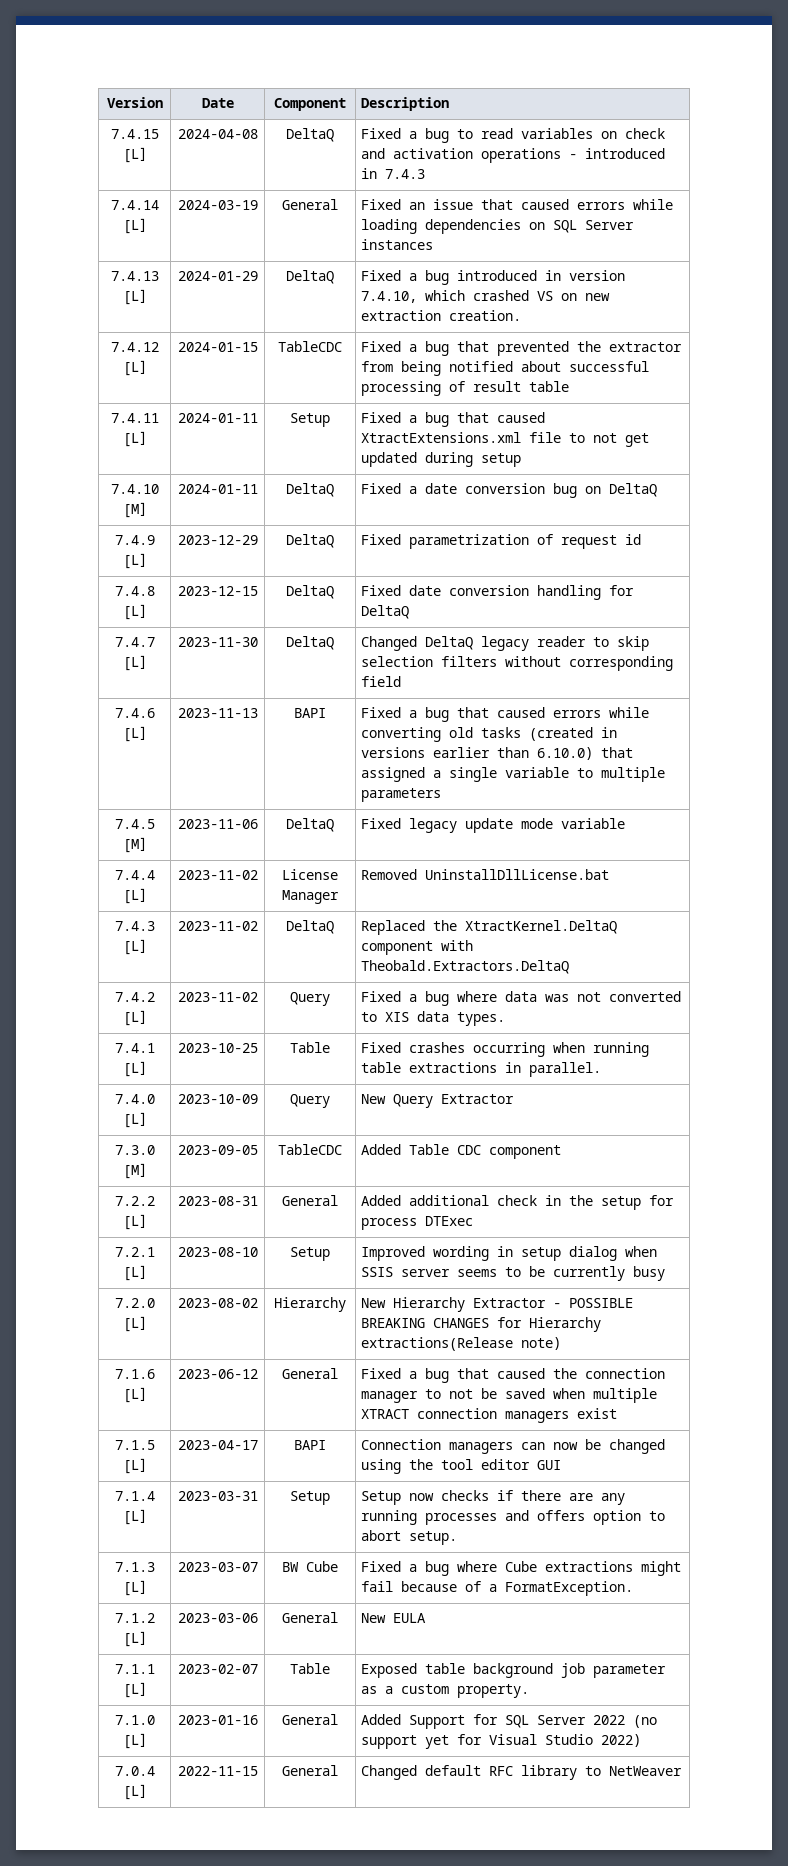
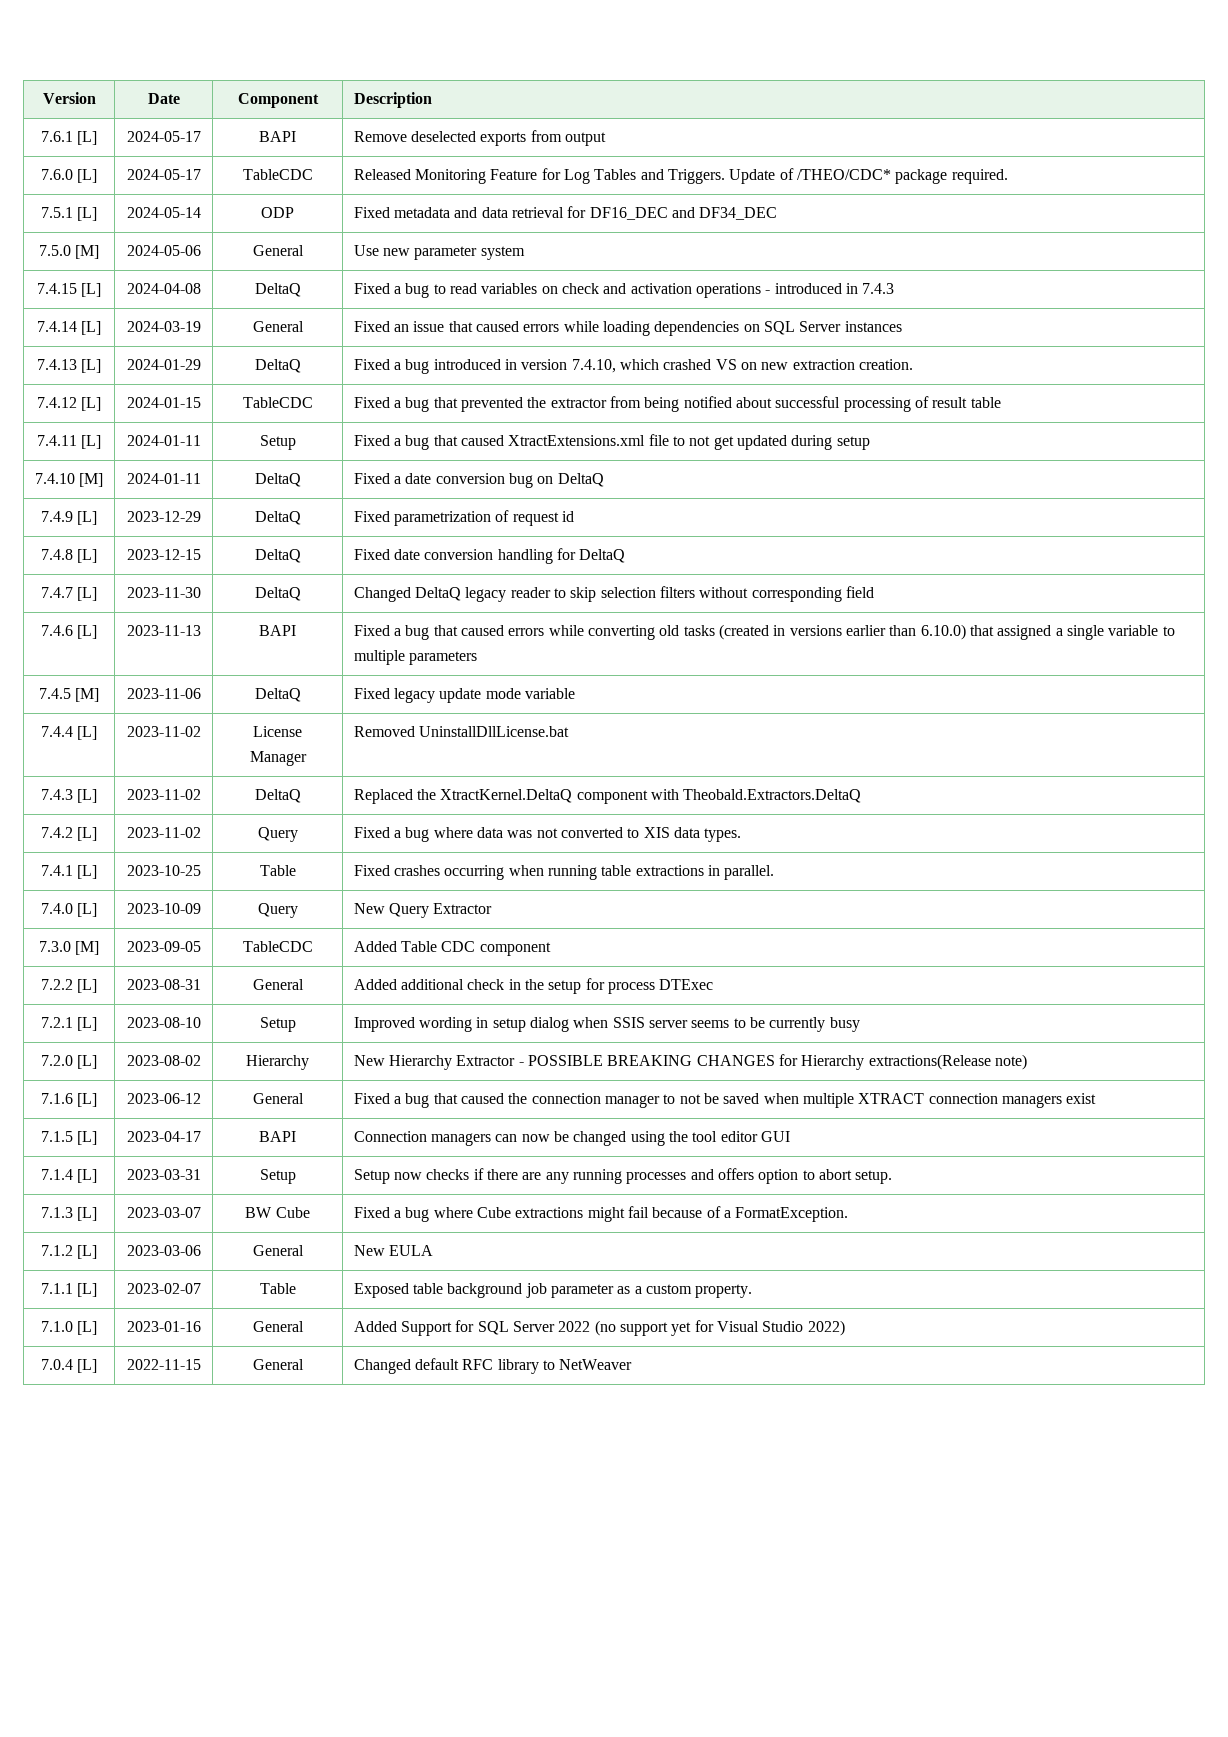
+ 7.6.1 [L] | 2024-05-17 | BAPI | Remove deselected exports from output
+ 7.6.0 [L] | 2024-05-17 | TableCDC | Released Monitoring Feature for Log Tables and Triggers. Update of /THEO/CDC* package required.
+ 7.5.1 [L] | 2024-05-14 | ODP | Fixed metadata and data retrieval for DF16_DEC and DF34_DEC
+ 7.5.0 [M] | 2024-05-06 | General | Use new parameter system

